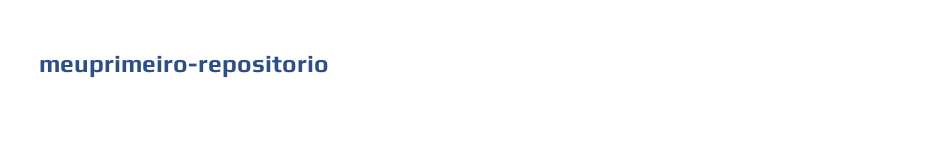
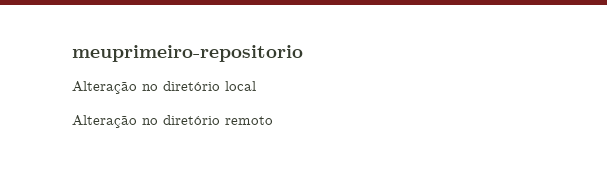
+ Alteração no diretório local
+ Alteração no diretório remoto

